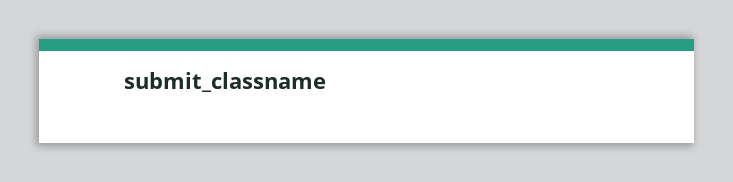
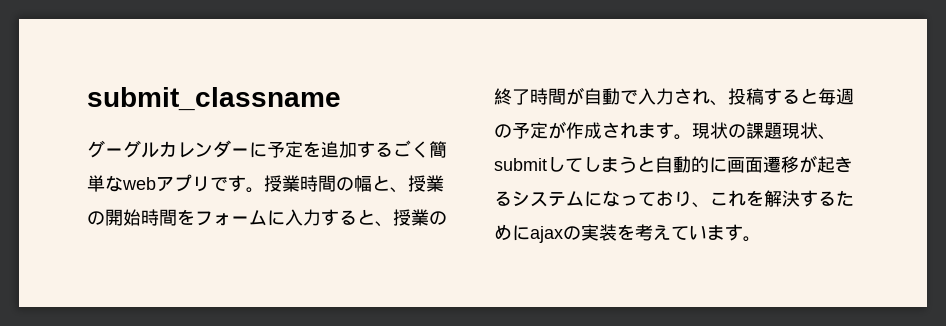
+ グーグルカレンダーに予定を追加するごく簡単なwebアプリです。授業時間の幅と、授業の開始時間をフォームに入力すると、授業の終了時間が自動で入力され、投稿すると毎週の予定が作成されます。現状の課題現状、submitしてしまうと自動的に画面遷移が起きるシステムになっており、これを解決するためにajaxの実装を考えています。

